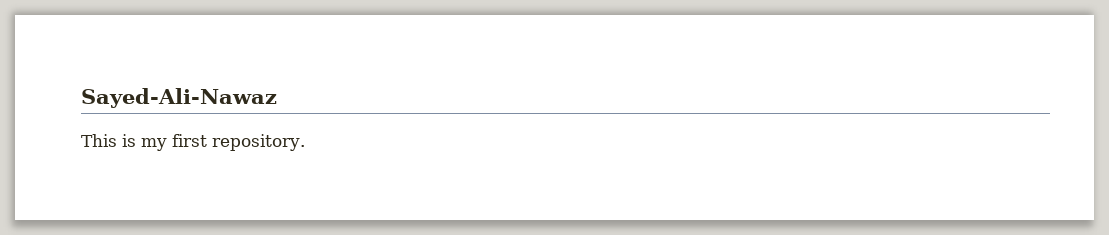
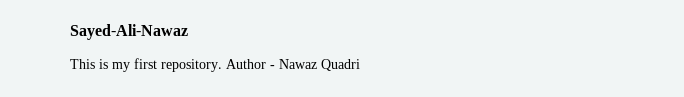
+ Author - Nawaz Quadri

